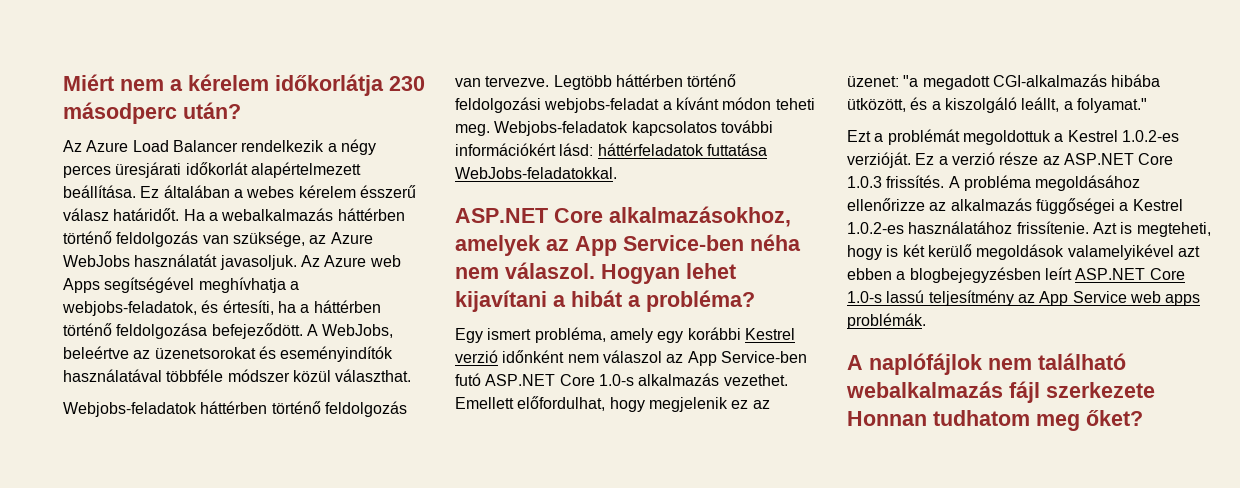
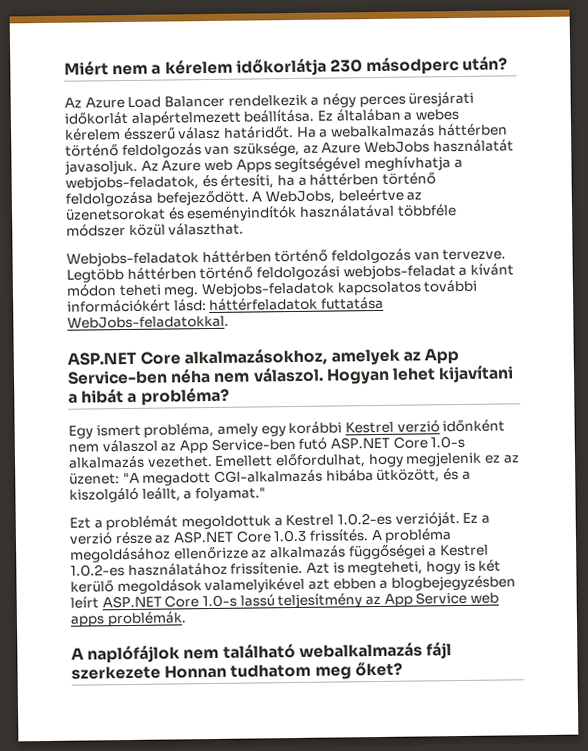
- Emellett előfordulhat, hogy megjelenik ez az üzenet: "a megadott CGI-alkalmazás hibába ütközött, és a kiszolgáló leállt, a folyamat."
+ Emellett előfordulhat, hogy megjelenik ez az üzenet: "A megadott CGI-alkalmazás hibába ütközött, és a kiszolgáló leállt, a folyamat."

